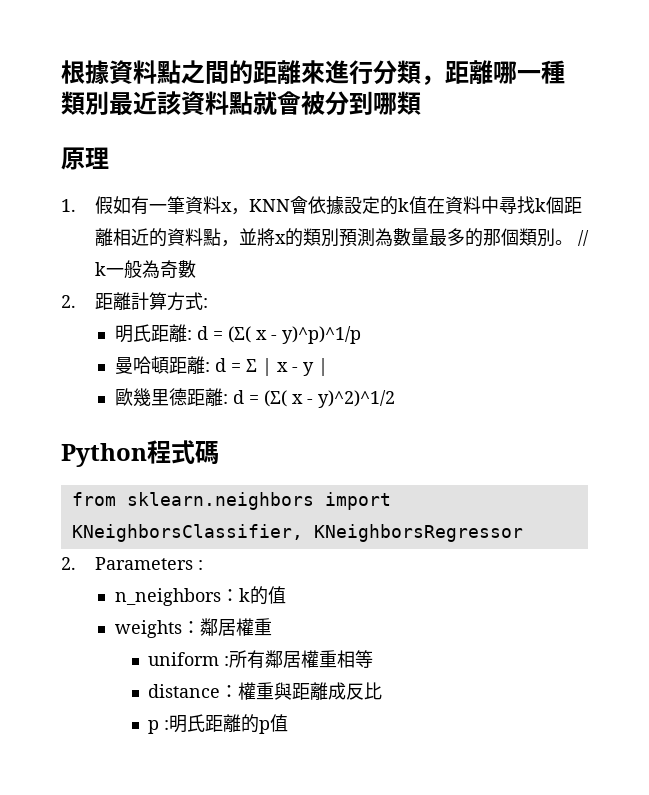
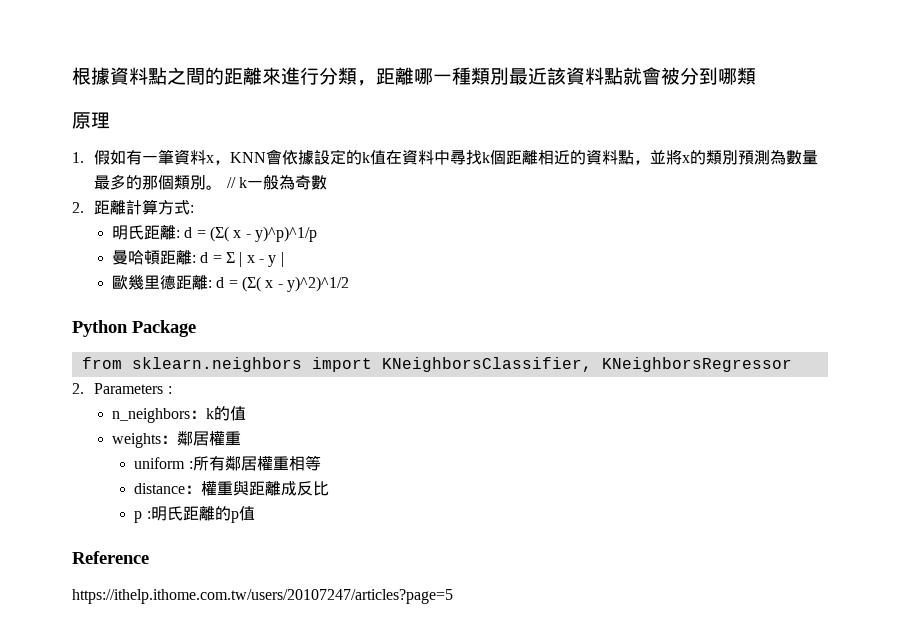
- Python程式碼
+ Python Package
+ Reference
+ https://ithelp.ithome.com.tw/users/20107247/articles?page=5

